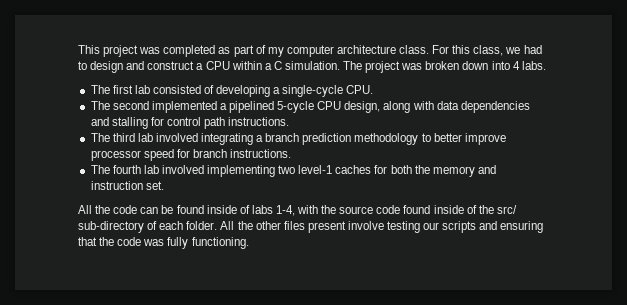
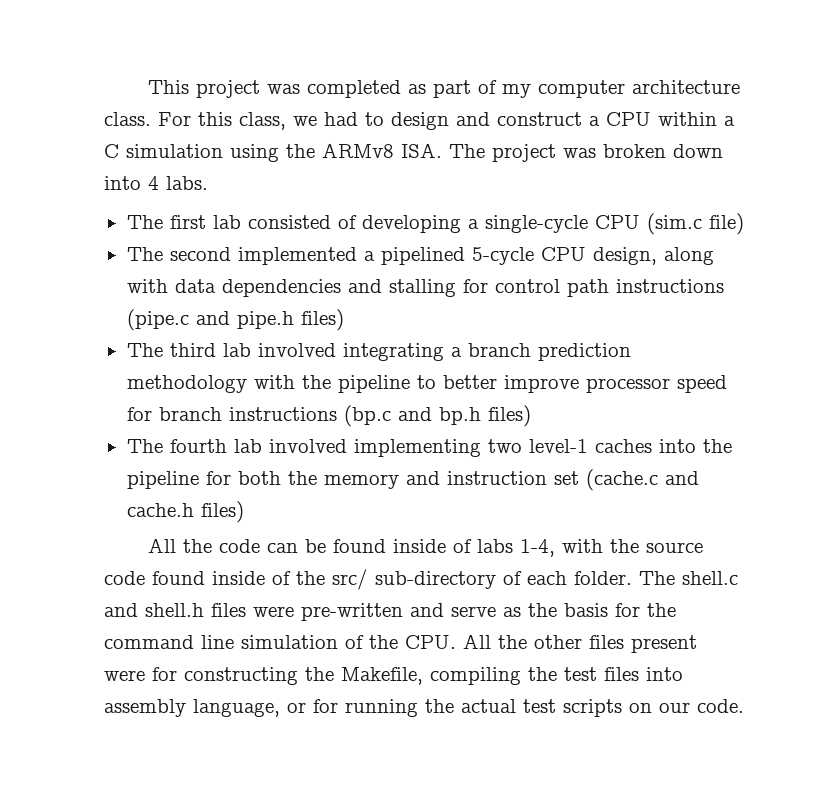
- For this class, we had to design and construct a CPU within a C simulation. The project was broken down into 4 labs.
+ For this class, we had to design and construct a CPU within a C simulation using the ARMv8 ISA. The project was broken down into 4 labs.
- The first lab consisted of developing a single-cycle CPU.
+ The first lab consisted of developing a single-cycle CPU (sim.c file)
- The second implemented a pipelined 5-cycle CPU design, along with data dependencies and stalling for control path instructions.
+ The second implemented a pipelined 5-cycle CPU design, along with data dependencies and stalling for control path instructions (pipe.c and pipe.h files)
- The third lab involved integrating a branch prediction methodology to better improve processor speed for branch instructions.
+ The third lab involved integrating a branch prediction methodology with the pipeline to better improve processor speed for branch instructions (bp.c and bp.h files)
- The fourth lab involved implementing two level-1 caches for both the memory and instruction set.
+ The fourth lab involved implementing two level-1 caches into the pipeline for both the memory and instruction set (cache.c and cache.h files)
- All the other files present involve testing our scripts and ensuring that the code was fully functioning.
+ The shell.c and shell.h files were pre-written and serve as the basis for the command line simulation of the CPU. All the other files present were for constructing the Makefile, compiling the test files into assembly language, or for running the actual test scripts on our code.

